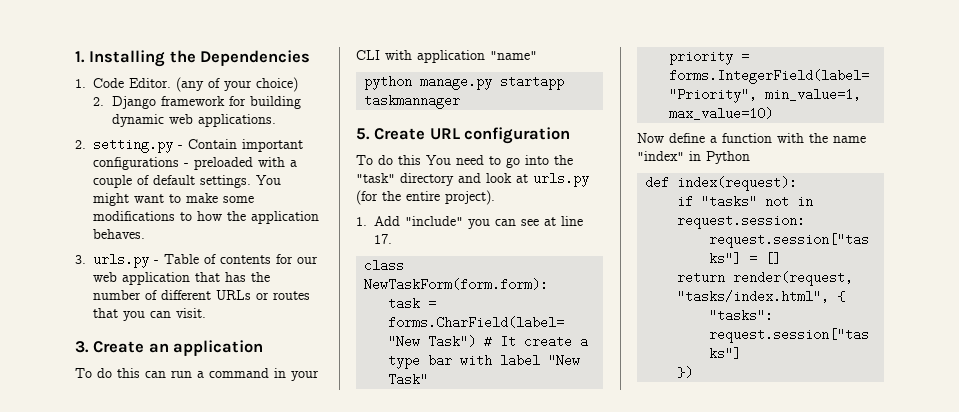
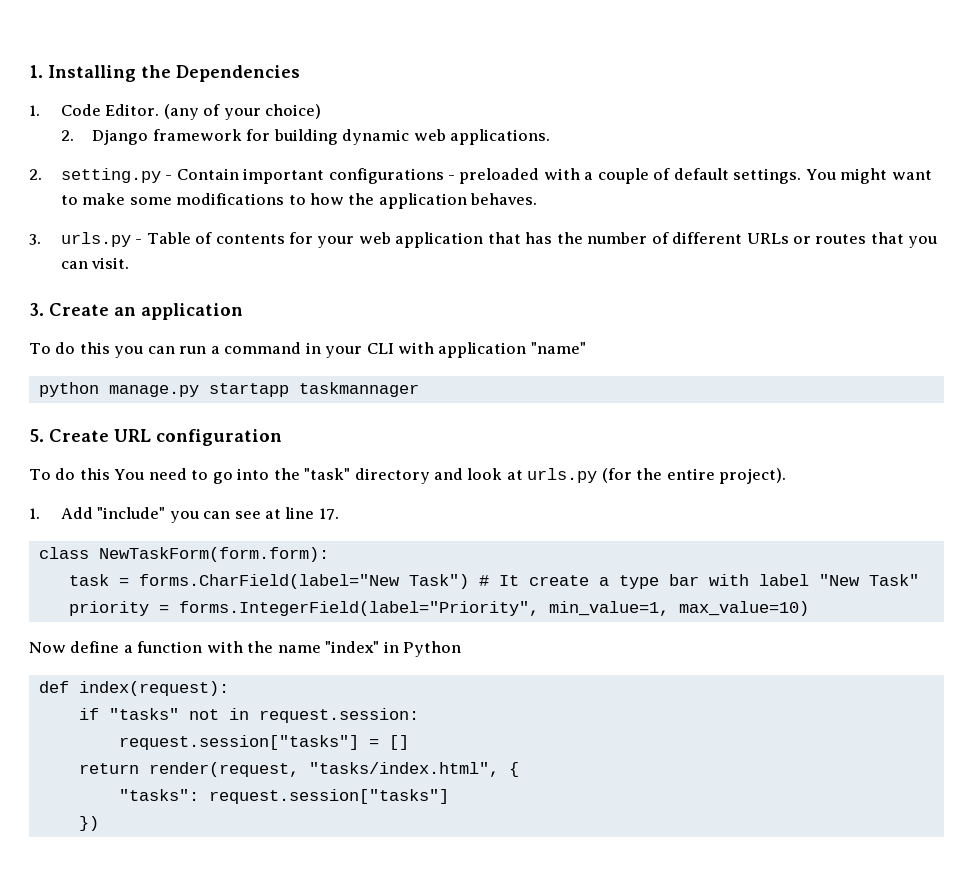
- 3. urls.py - Table of contents for our web application that has the number of different URLs or routes that you can visit.
+ 3. urls.py - Table of contents for your web application that has the number of different URLs or routes that you can visit.
- To do this can run a command in your CLI with application "name"
+ To do this you can run a command in your CLI with application "name"

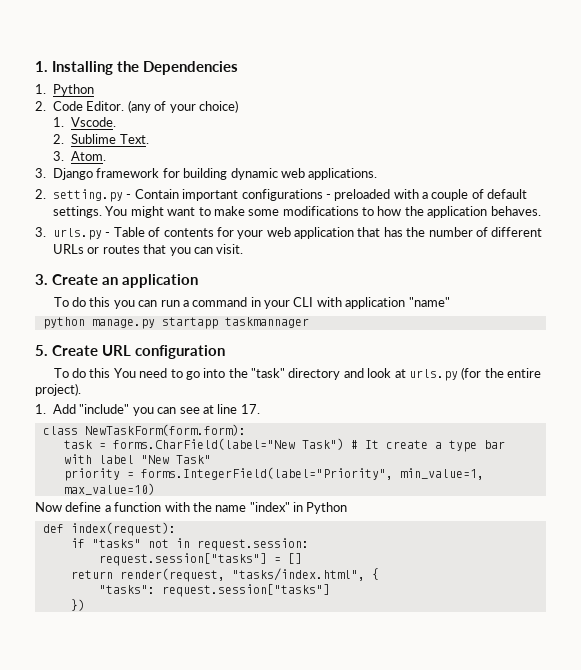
- 1. Code Editor.
+ 1. Python
+ 2. Code Editor.
- 2. Django framework for building dynamic web applications.
+ 1. Vscode.
+ 2. Sublime Text.
+ 3. Atom.
+ 3. Django framework for building dynamic web applications.

